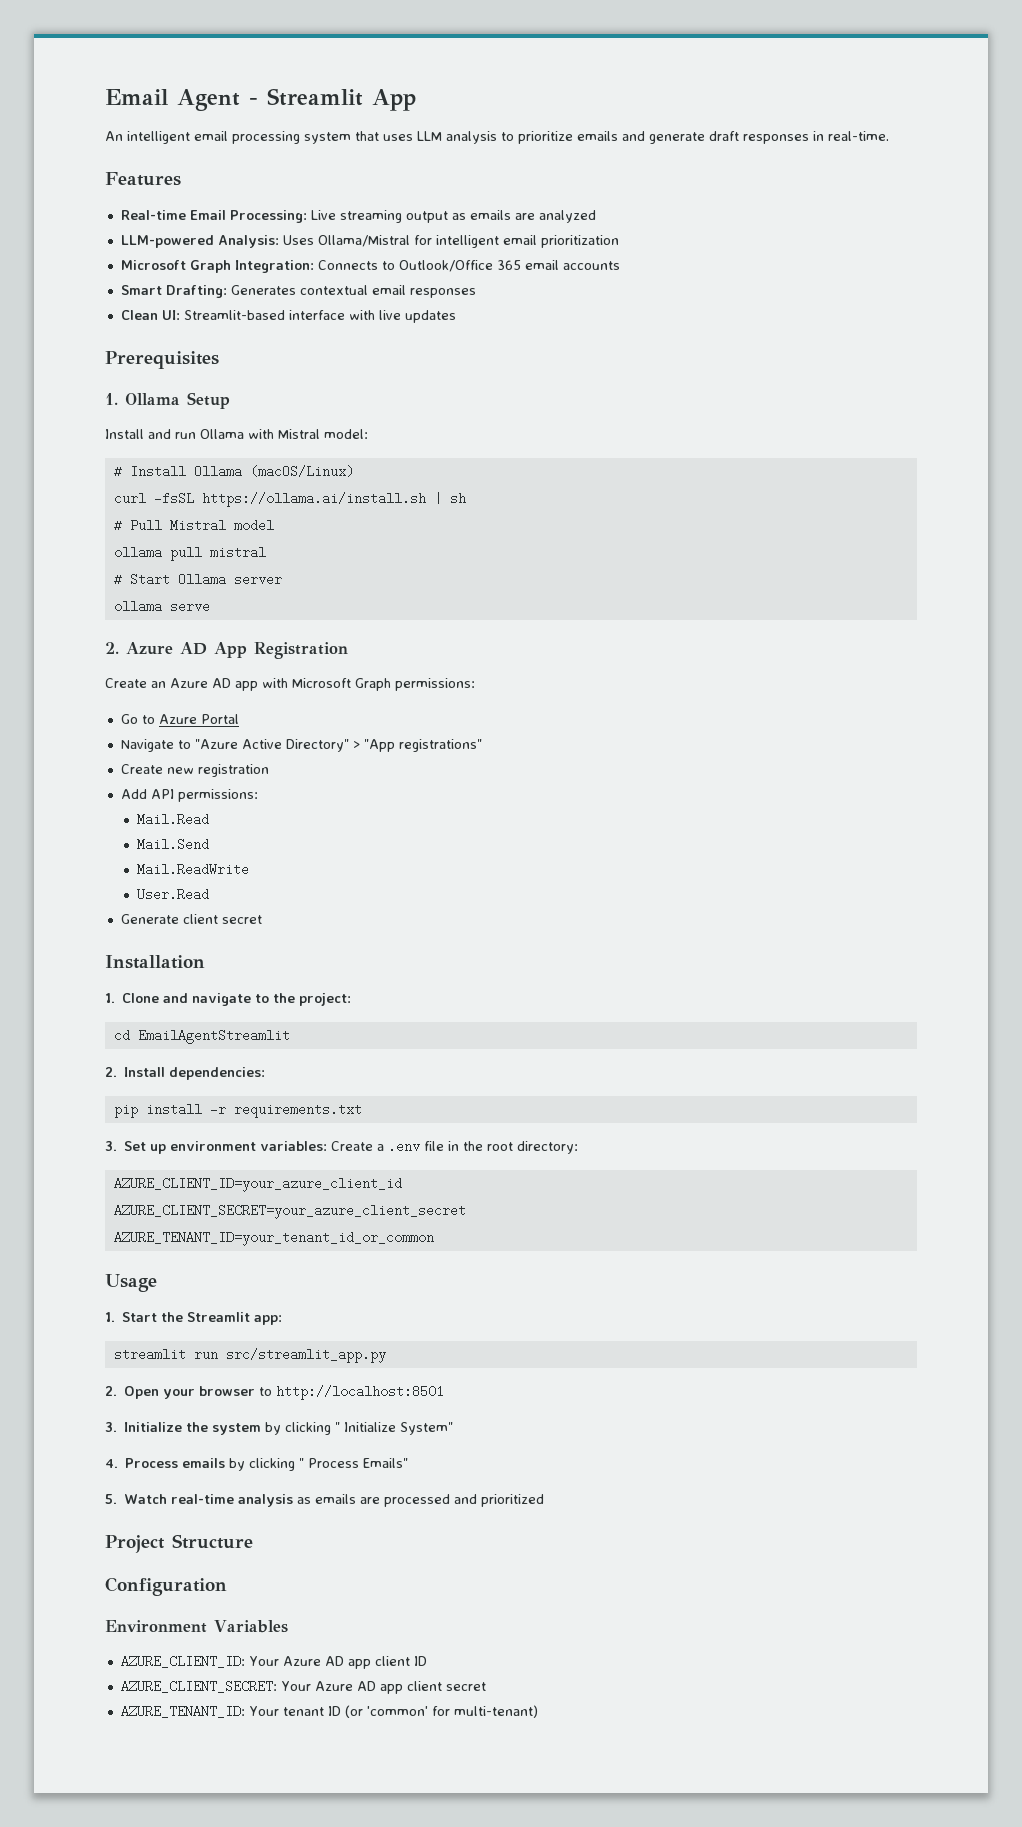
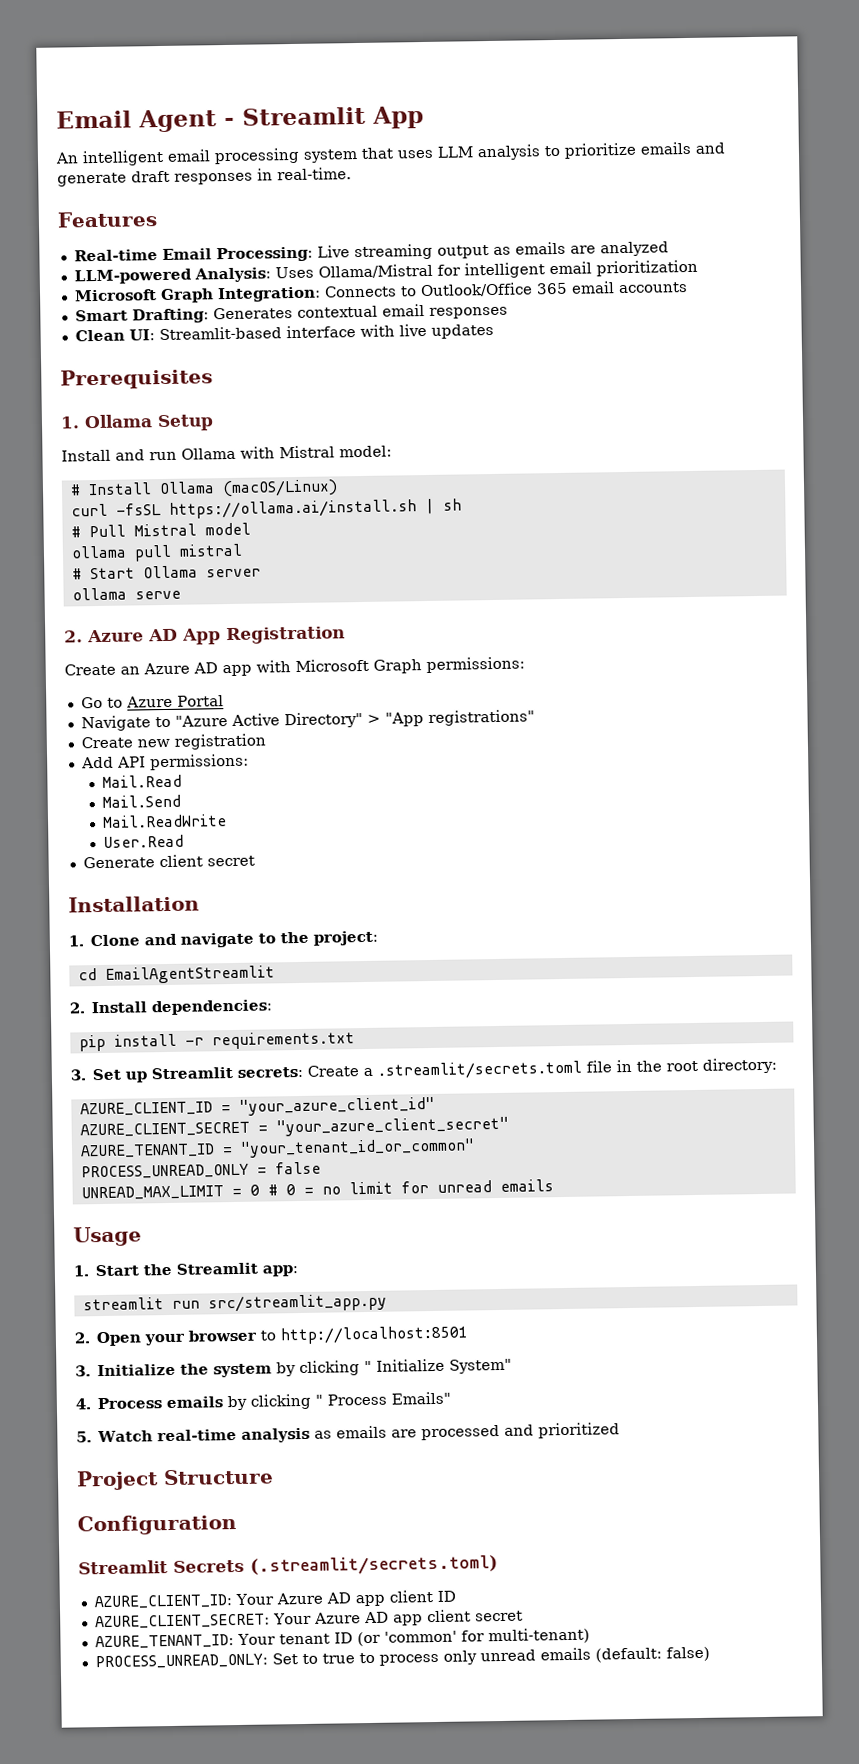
- 3. Set up environment variables: Create a .env file in the root directory:
+ 3. Set up Streamlit secrets: Create a .streamlit/secrets.toml file in the root directory:
- AZURE_CLIENT_ID=your_azure_client_id
- AZURE_CLIENT_SECRET=your_azure_client_secret
- AZURE_TENANT_ID=your_tenant_id_or_common
+ AZURE_CLIENT_ID = "your_azure_client_id"
+ AZURE_CLIENT_SECRET = "your_azure_client_secret"
+ AZURE_TENANT_ID = "your_tenant_id_or_common"
+ PROCESS_UNREAD_ONLY = false
+ UNREAD_MAX_LIMIT = 0 # 0 = no limit for unread emails
- Environment Variables
+ Streamlit Secrets (.streamlit/secrets.toml)
+ PROCESS_UNREAD_ONLY: Set to true to process only unread emails (default: false)

